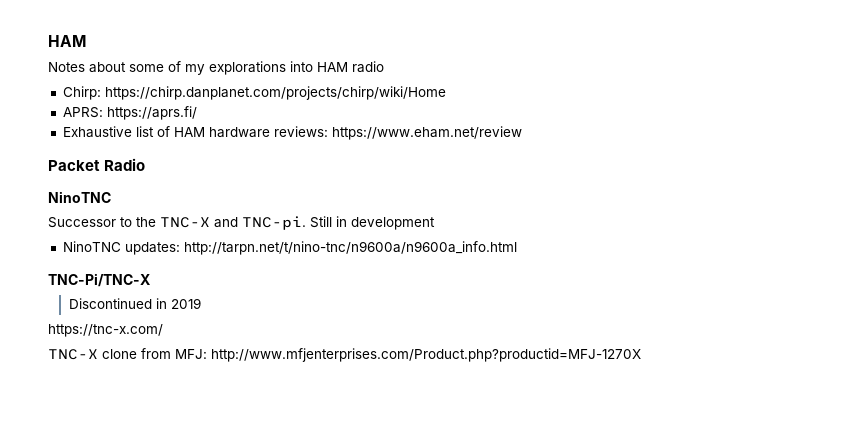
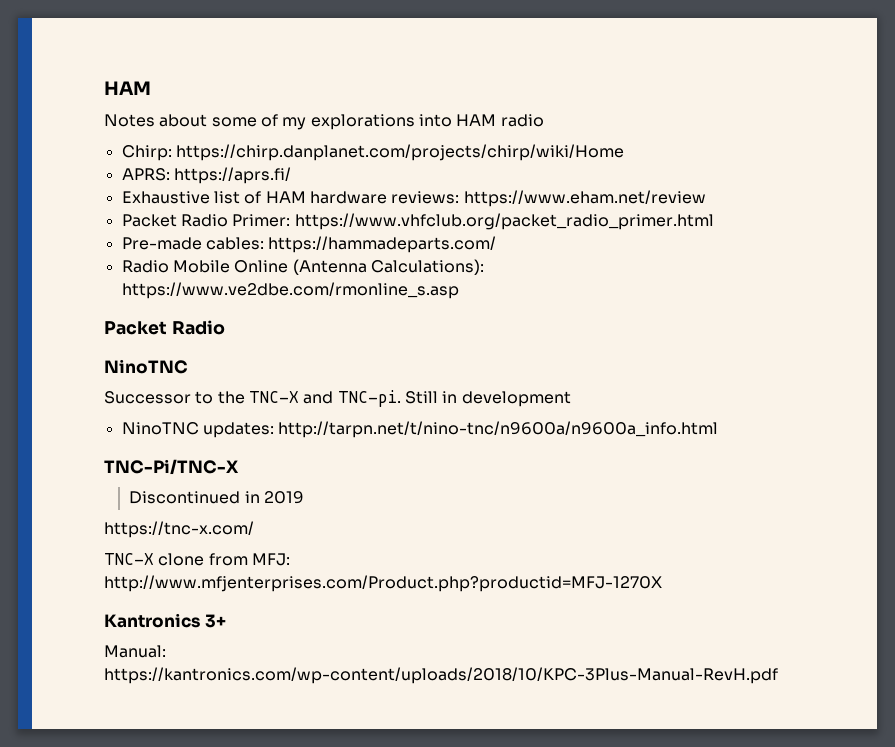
+ Packet Radio Primer: https://www.vhfclub.org/packet_radio_primer.html
+ Pre-made cables: https://hammadeparts.com/
+ Radio Mobile Online (Antenna Calculations): https://www.ve2dbe.com/rmonline_s.asp
+ Kantronics 3+
+ Manual: https://kantronics.com/wp-content/uploads/2018/10/KPC-3Plus-Manual-RevH.pdf

